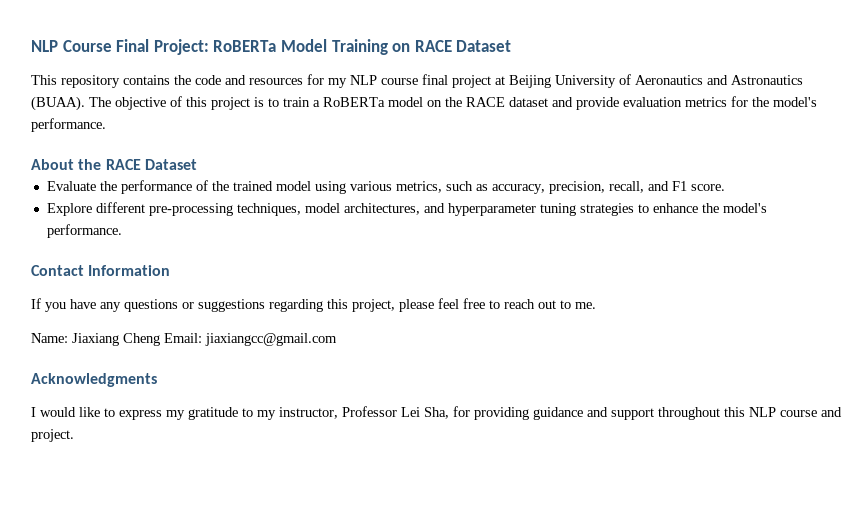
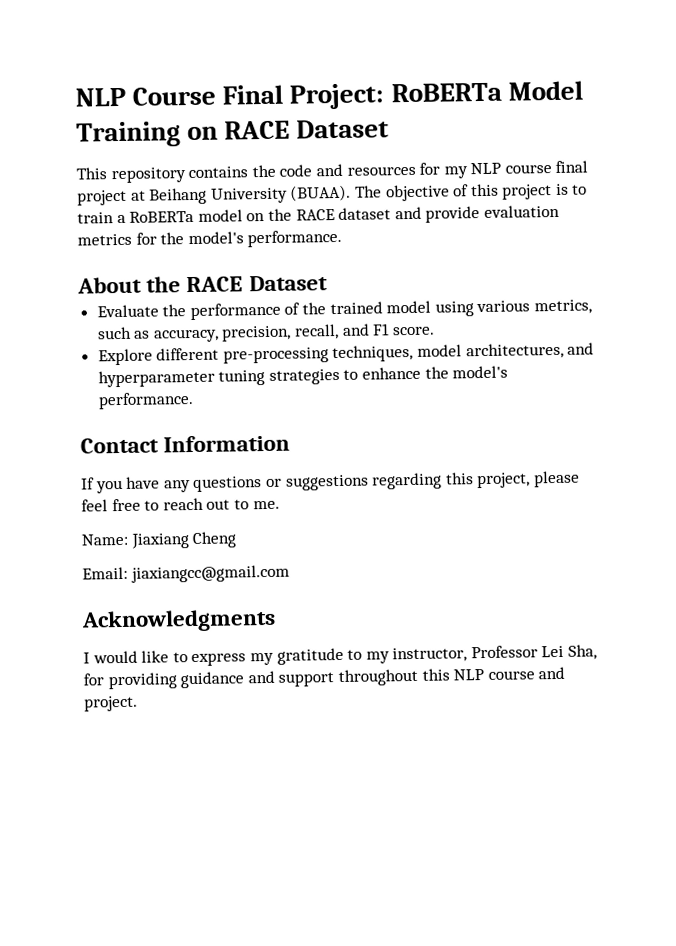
- This repository contains the code and resources for my NLP course final project at Beijing University of Aeronautics and Astronautics (BUAA).
+ This repository contains the code and resources for my NLP course final project at Beihang University (BUAA).
- Name: Jiaxiang Cheng Email: jiaxiangcc@gmail.com
+ Name: Jiaxiang Cheng
+ Email: jiaxiangcc@gmail.com

